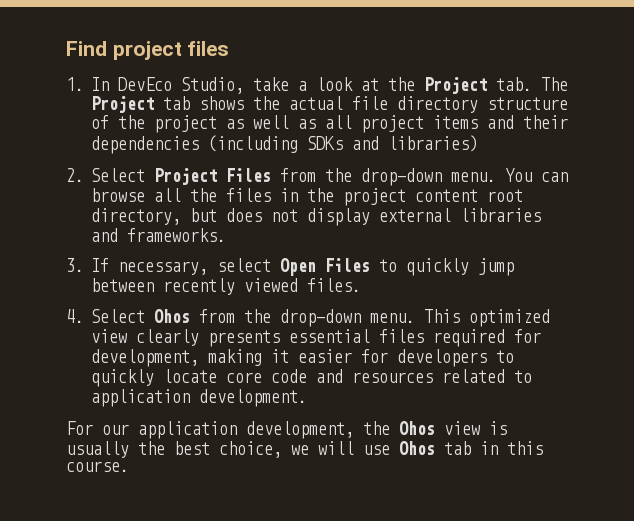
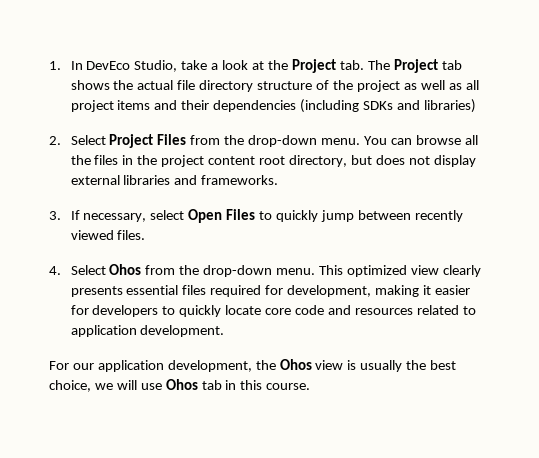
- Find project files

